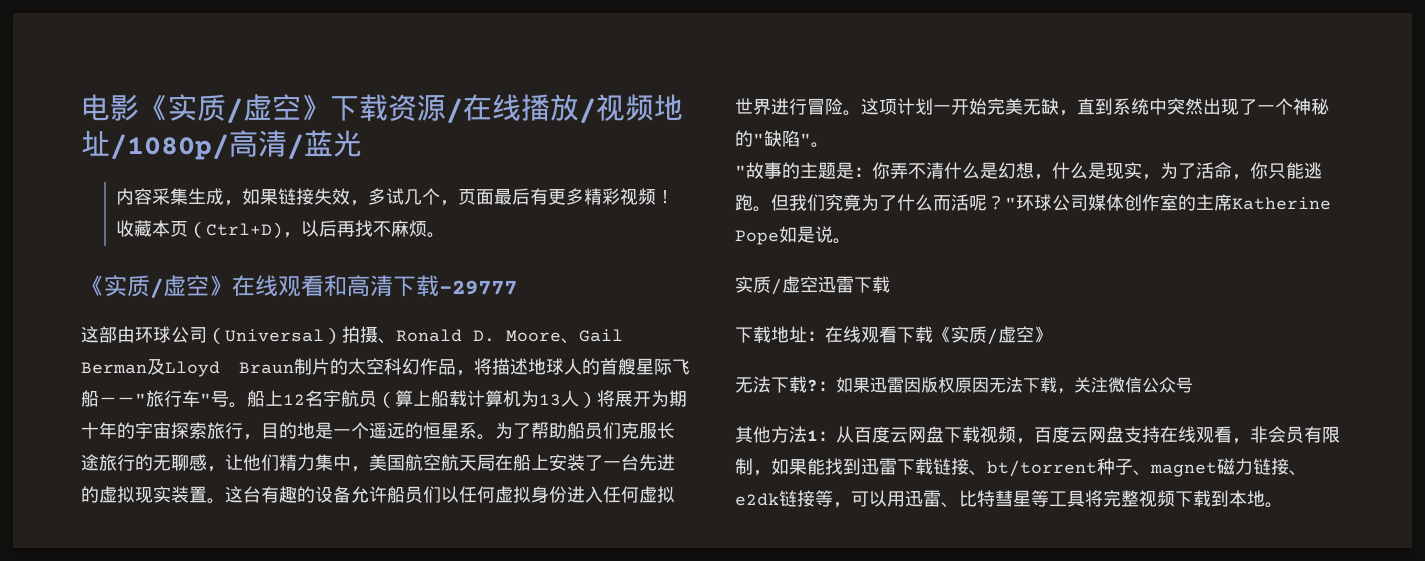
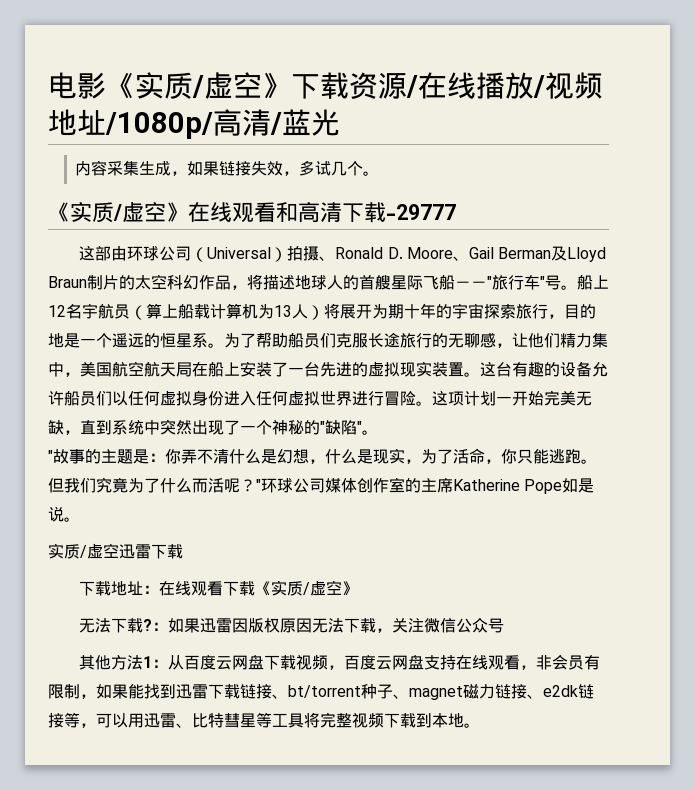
- 内容采集生成，如果链接失效，多试几个，页面最后有更多精彩视频！收藏本页（Ctrl+D)，以后再找不麻烦。
+ 内容采集生成，如果链接失效，多试几个。

